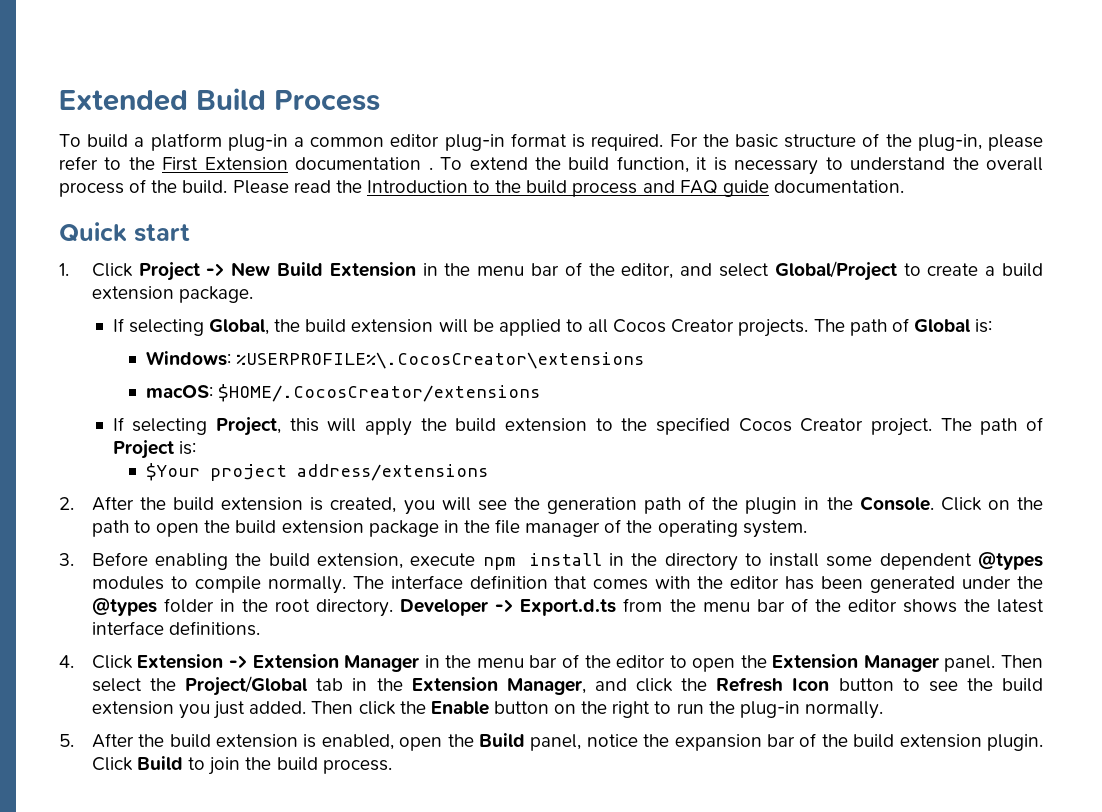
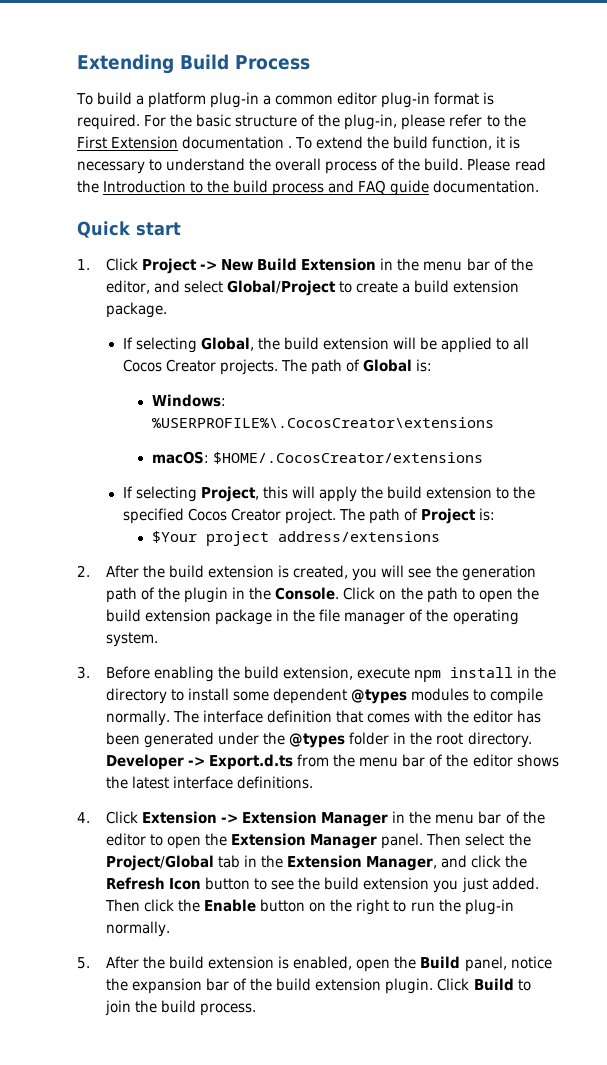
- Extended Build Process
+ Extending Build Process

